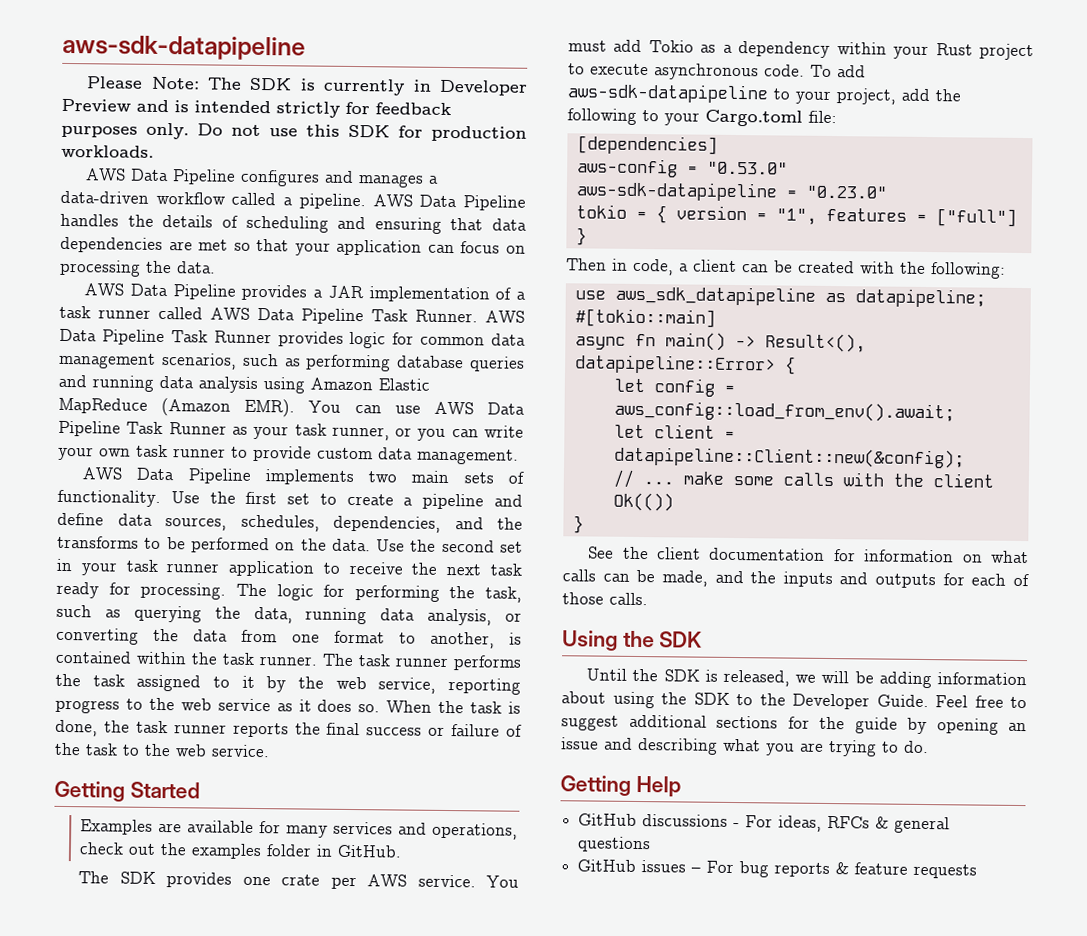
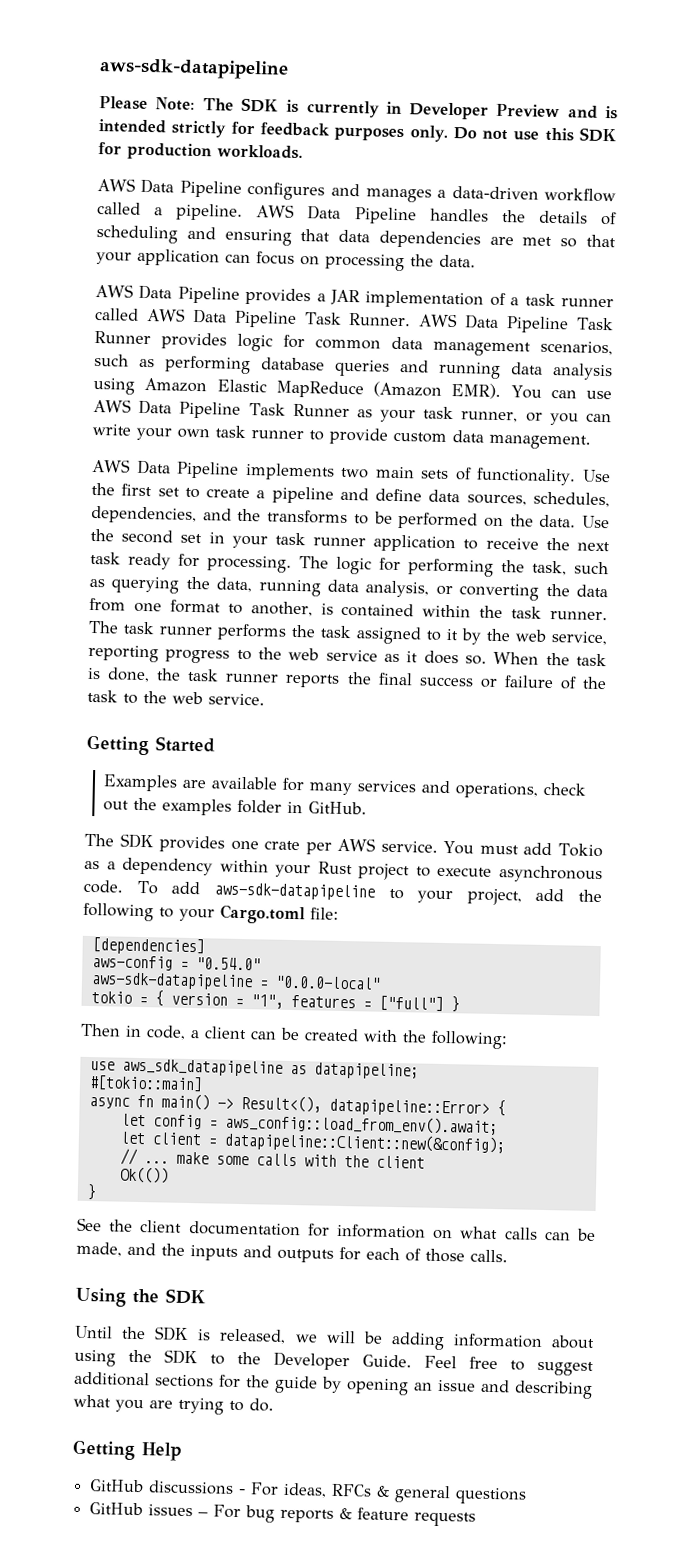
- aws-config = "0.53.0"
+ aws-config = "0.54.0"
- aws-sdk-datapipeline = "0.23.0"
+ aws-sdk-datapipeline = "0.0.0-local"

